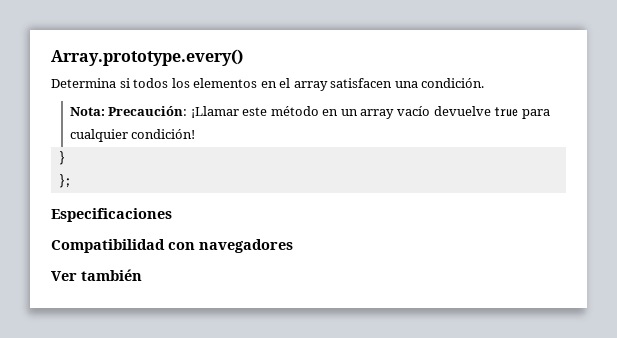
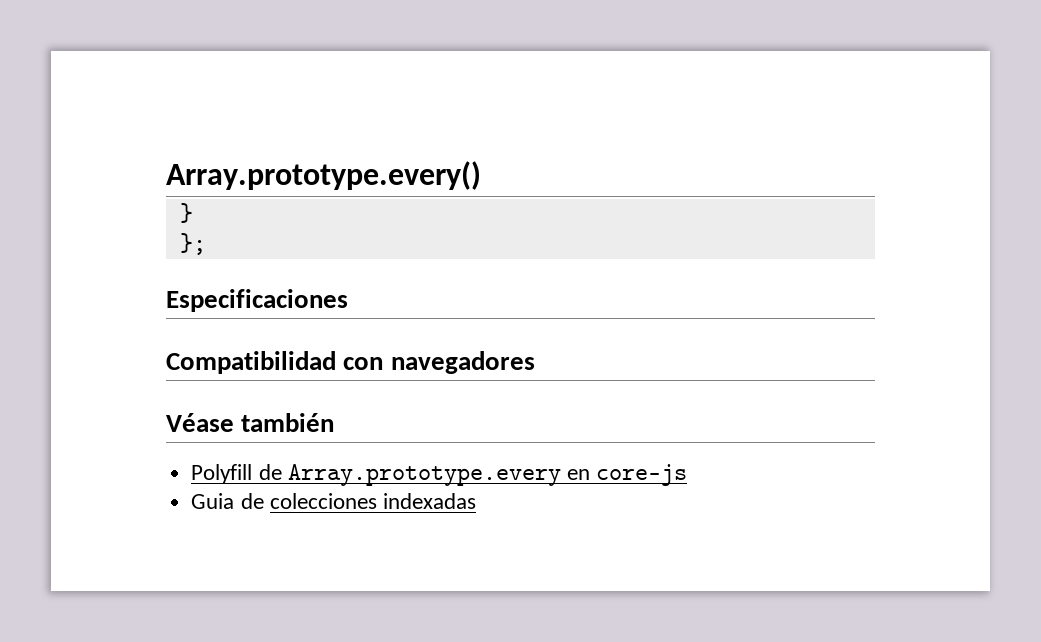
- Determina si todos los elementos en el array satisfacen una condición.
- Nota: Precaución: ¡Llamar este método en un array vacío devuelve true para cualquier condición!
- Ver también
+ Véase también
+ Polyfill de Array.prototype.every en core-js
+ Guia de colecciones indexadas

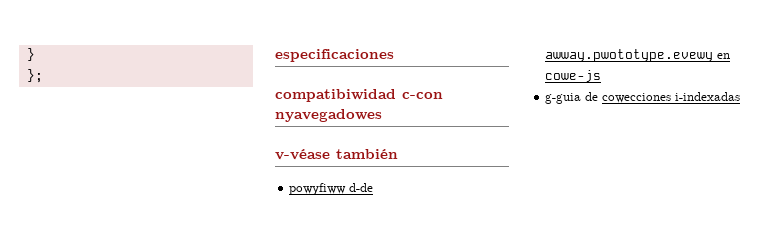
- Array.prototype.every()
- Especificaciones
- Compatibilidad con navegadores
- Véase también
- Polyfill de Array.prototype.every en core-js
- Guia de colecciones indexadas
+ especificaciones
+ compatibiwidad c-con nyavegadowes
+ v-véase también
+ powyfiww d-de awway.pwototype.evewy en cowe-js
+ g-guia de cowecciones i-indexadas

